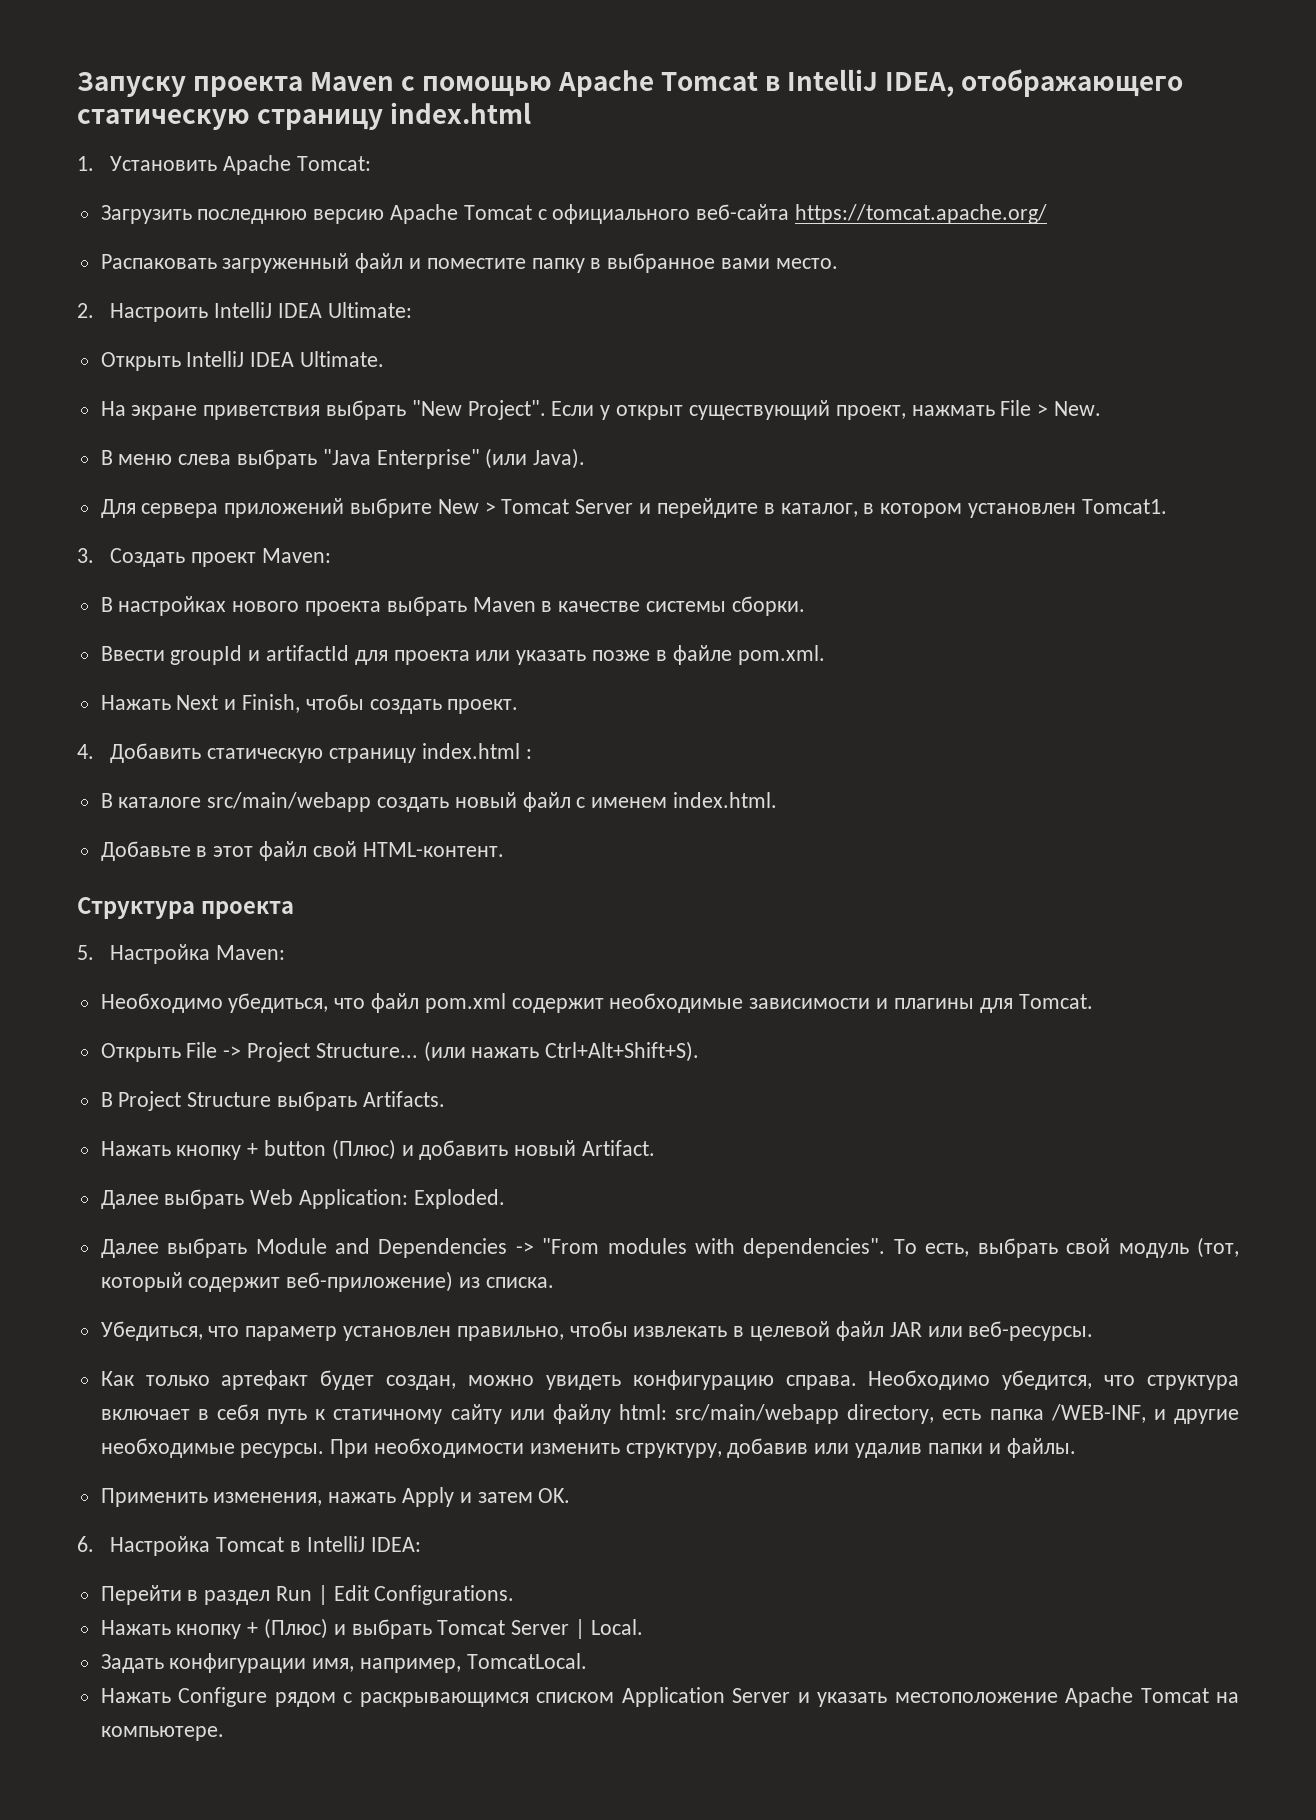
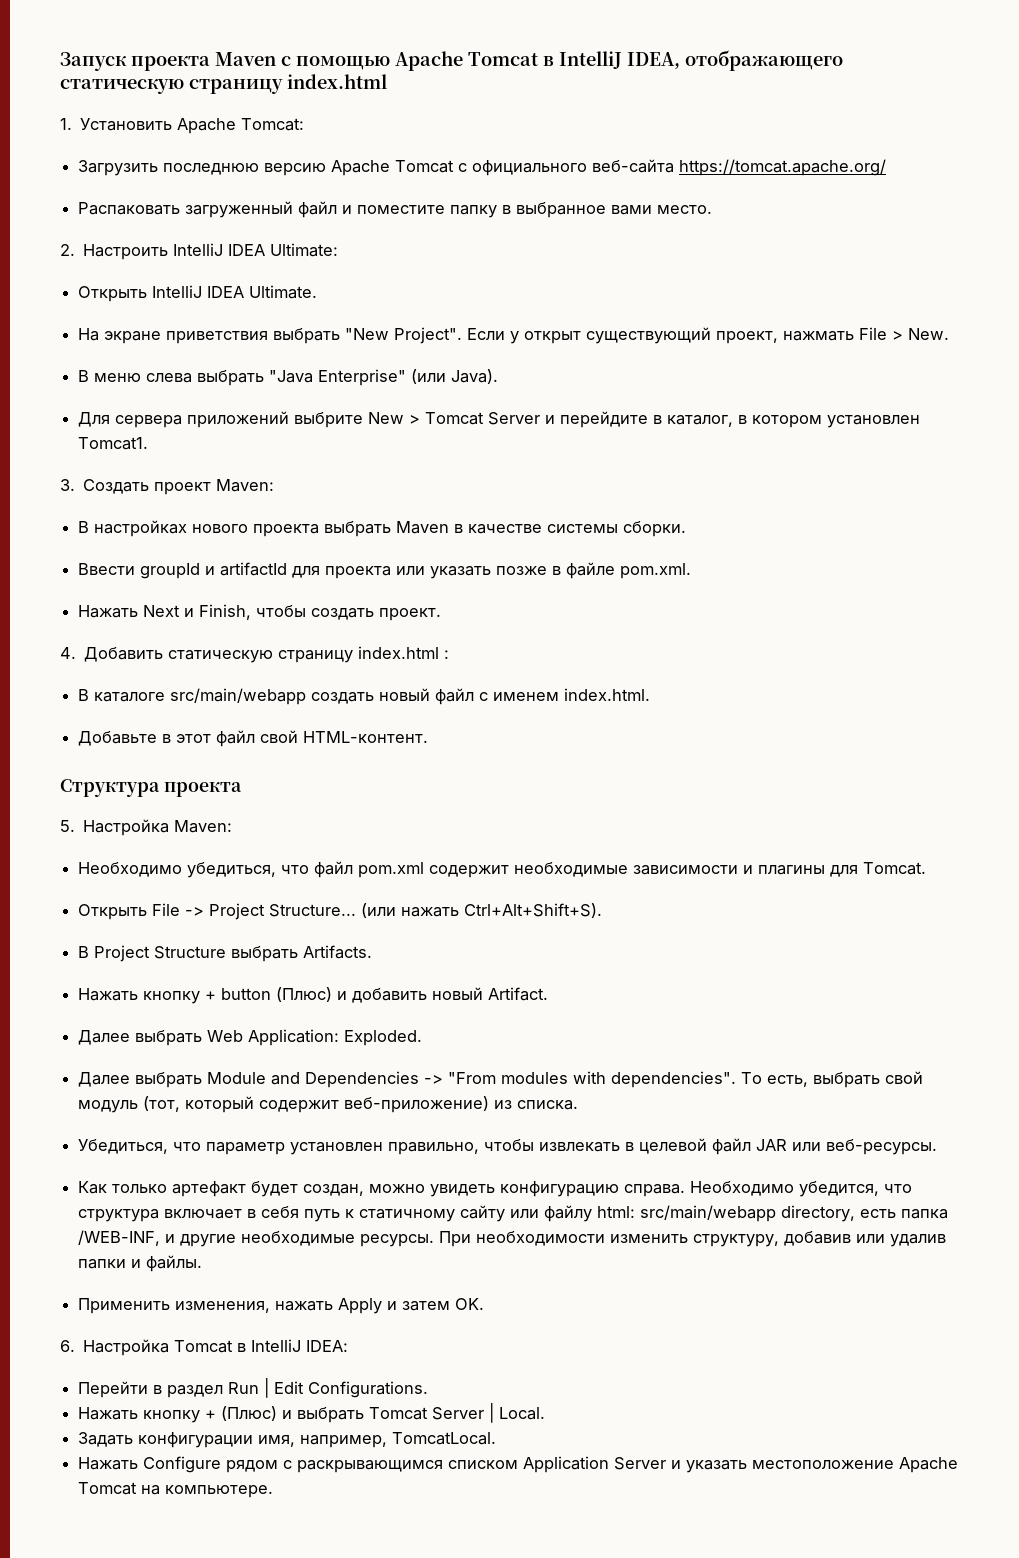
- Запуску проекта Maven с помощью Apache Tomcat в IntelliJ IDEA, отображающего статическую страницу index.html
+ Запуск проекта Maven с помощью Apache Tomcat в IntelliJ IDEA, отображающего статическую страницу index.html

